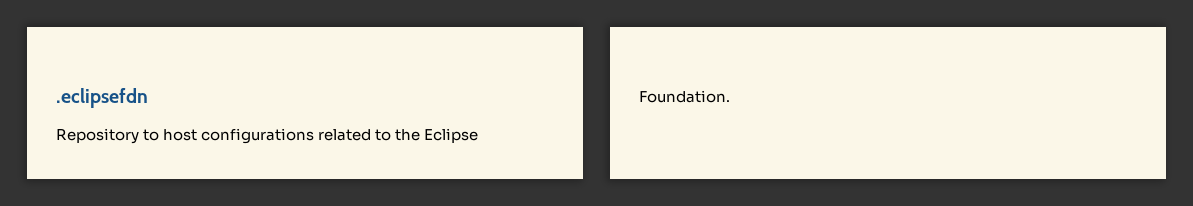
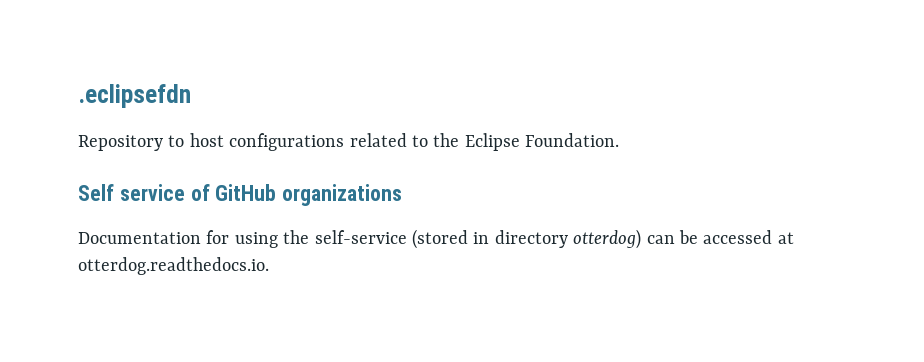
+ Self service of GitHub organizations
+ Documentation for using the self-service (stored in directory otterdog) can be accessed at otterdog.readthedocs.io.

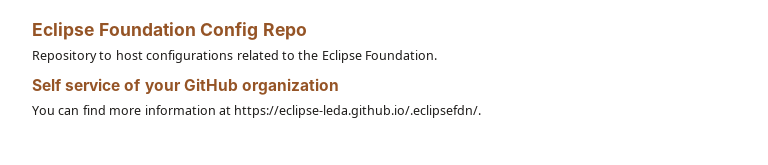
- .eclipsefdn
+ Eclipse Foundation Config Repo
- Self service of GitHub organizations
- Documentation for using the self-service (stored in directory otterdog) can be accessed at otterdog.readthedocs.io.
+ Self service of your GitHub organization
+ You can find more information at https://eclipse-leda.github.io/.eclipsefdn/.

